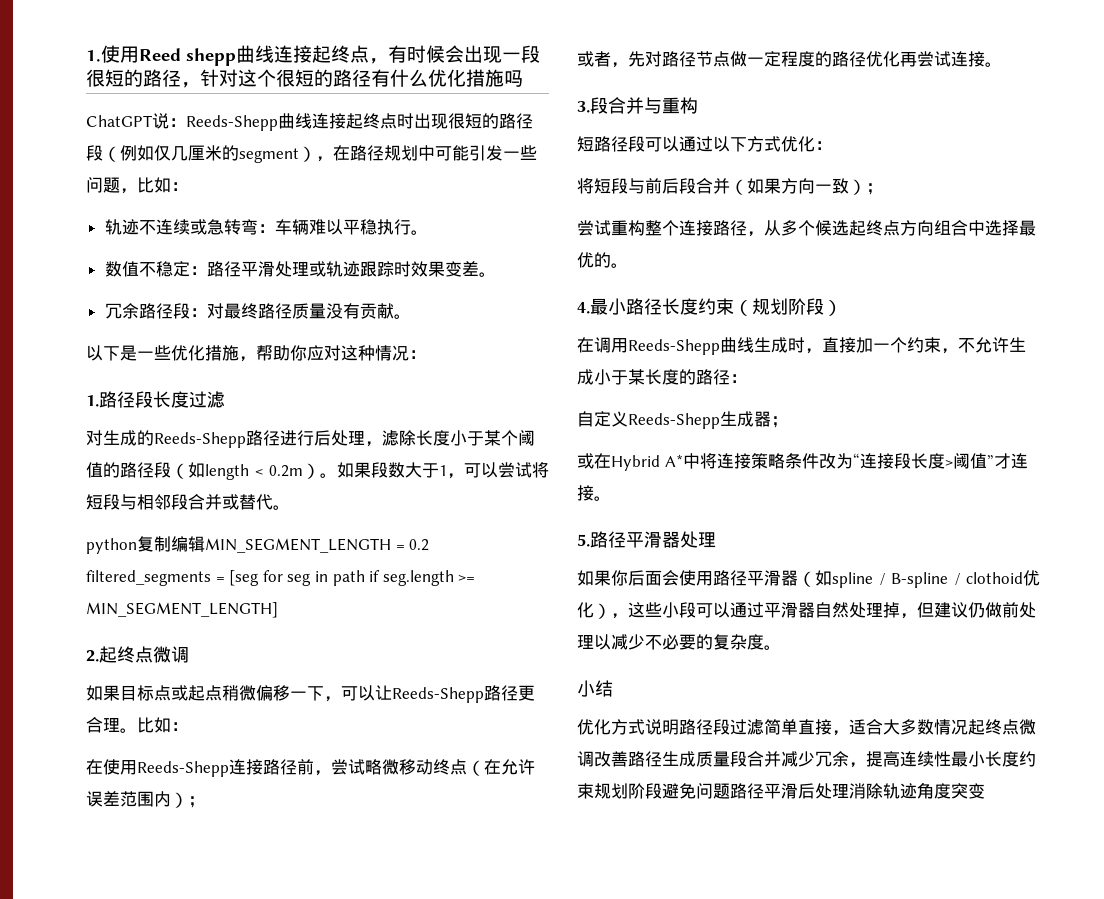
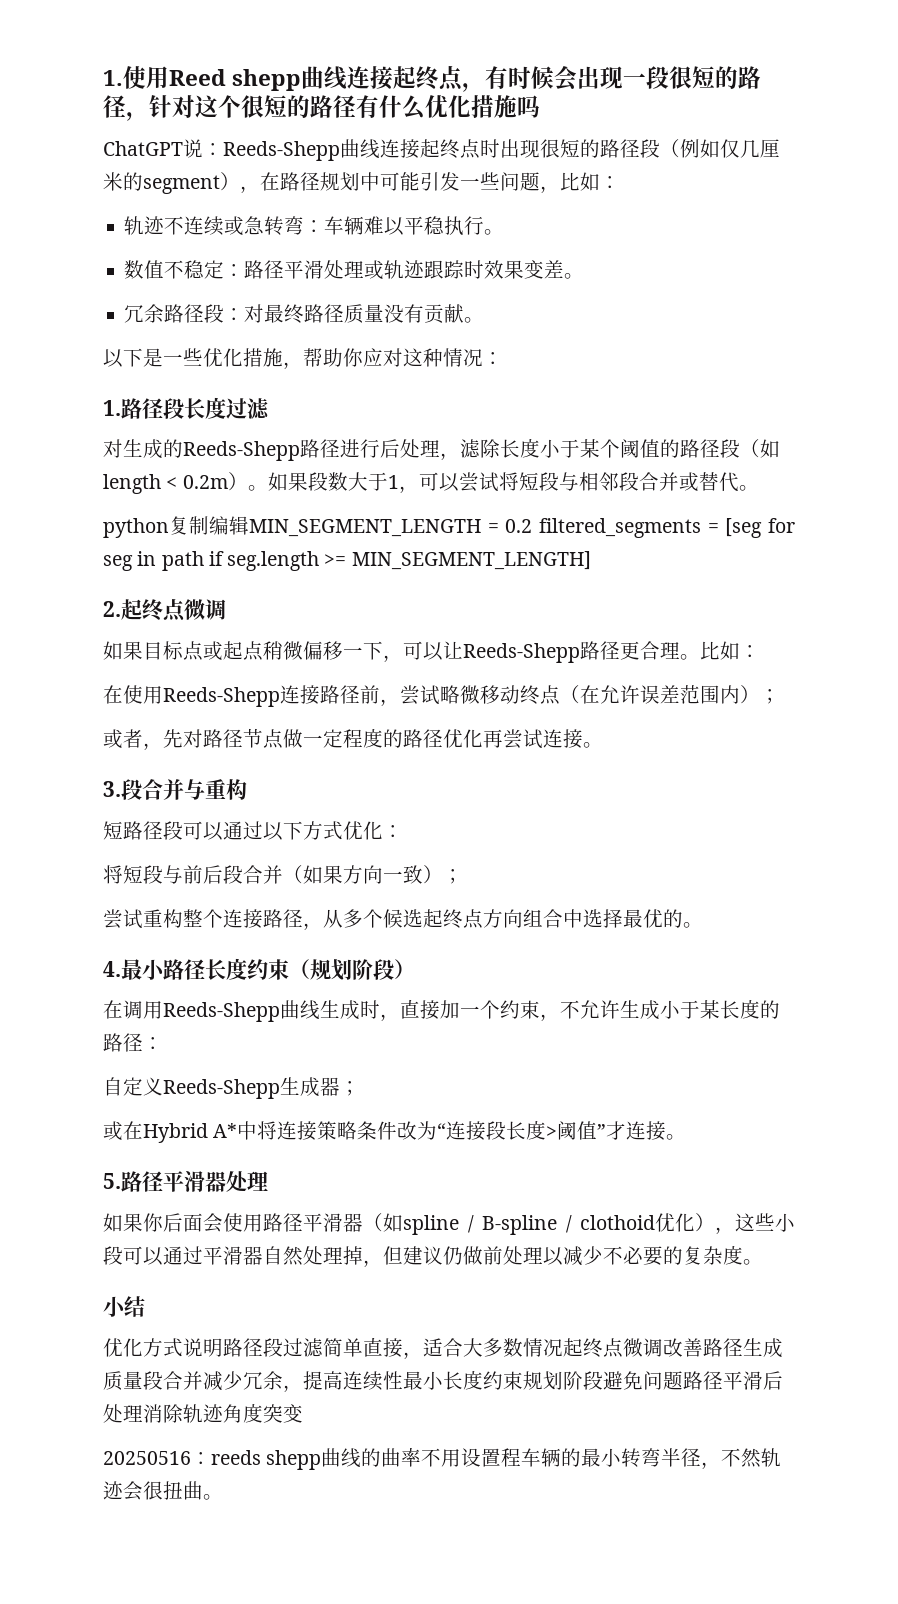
+ 20250516：reeds shepp曲线的曲率不用设置程车辆的最小转弯半径，不然轨迹会很扭曲。

